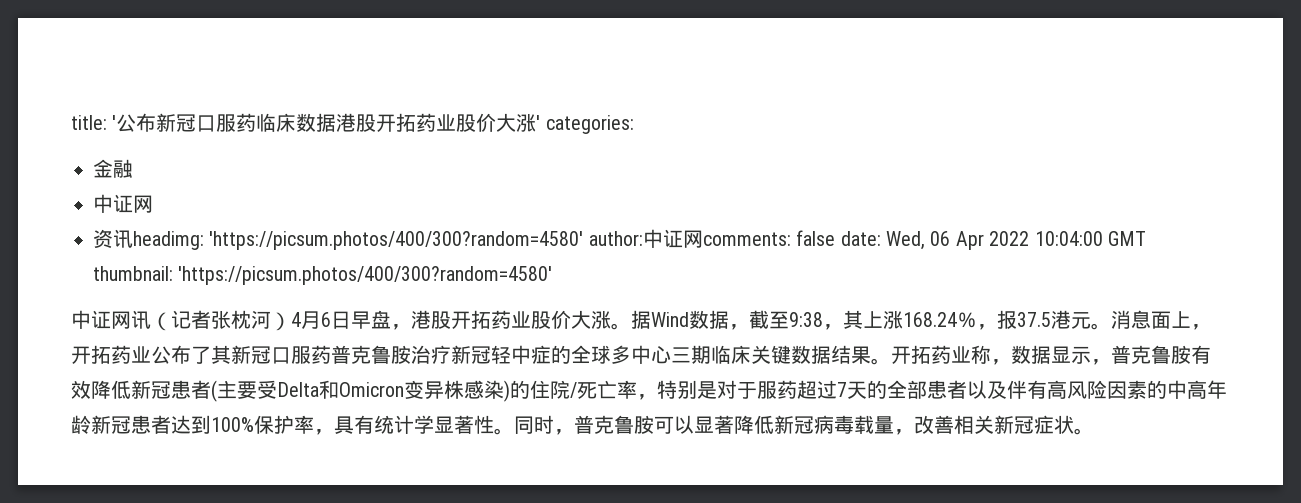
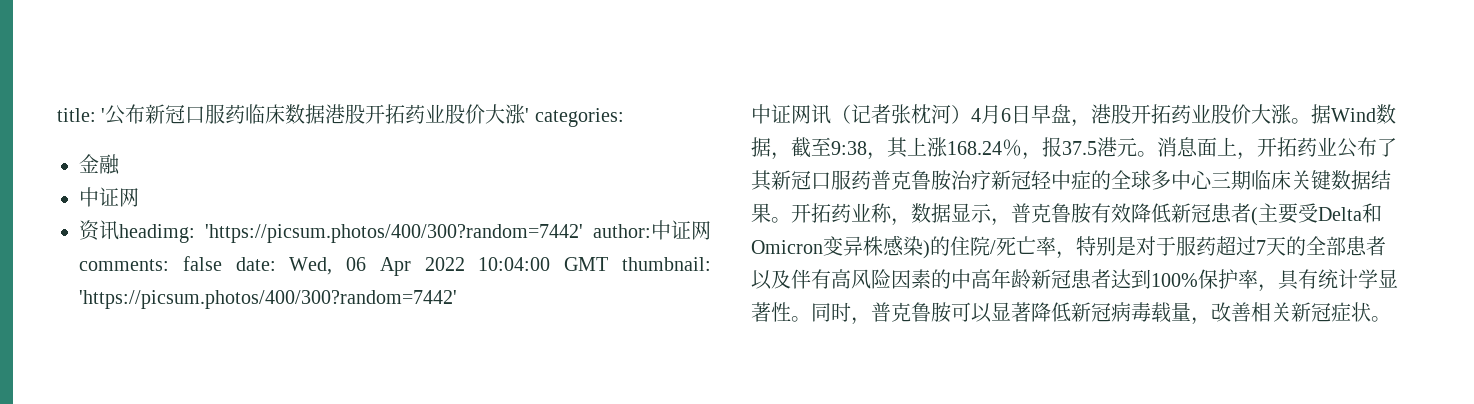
- 资讯headimg: 'https://picsum.photos/400/300?random=4580' author:中证网comments: false date: Wed, 06 Apr 2022 10:04:00 GMT thumbnail: 'https://picsum.photos/400/300?random=4580'
+ 资讯headimg: 'https://picsum.photos/400/300?random=7442' author:中证网comments: false date: Wed, 06 Apr 2022 10:04:00 GMT thumbnail: 'https://picsum.photos/400/300?random=7442'

